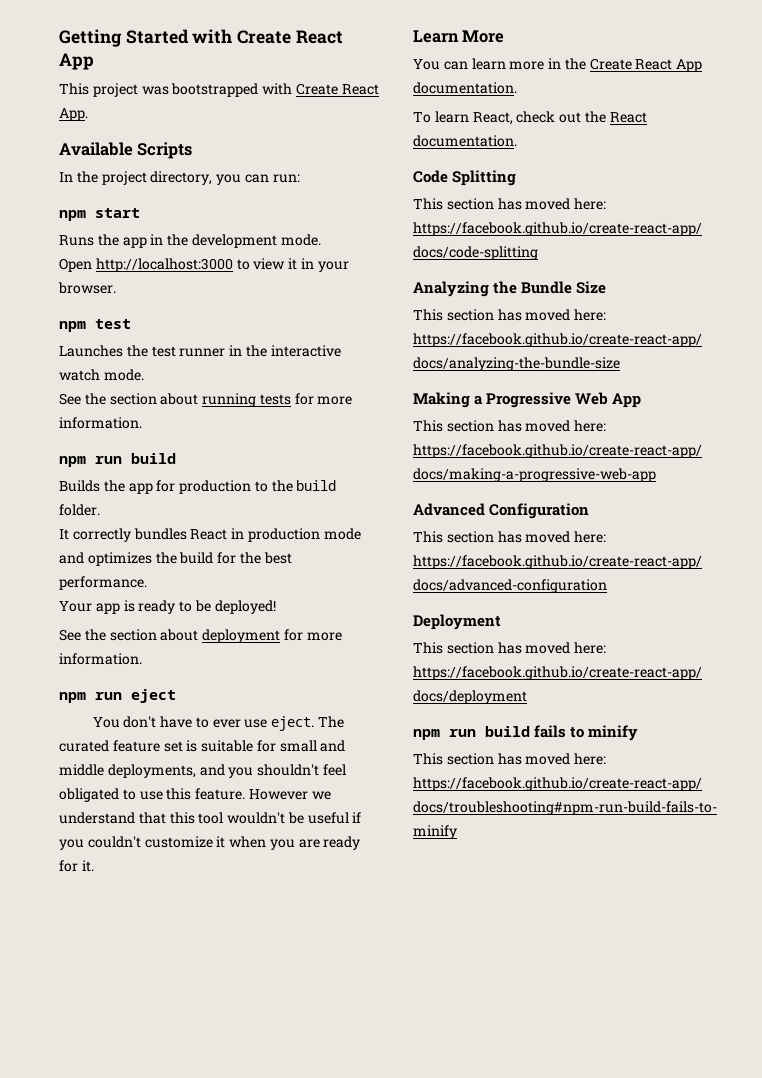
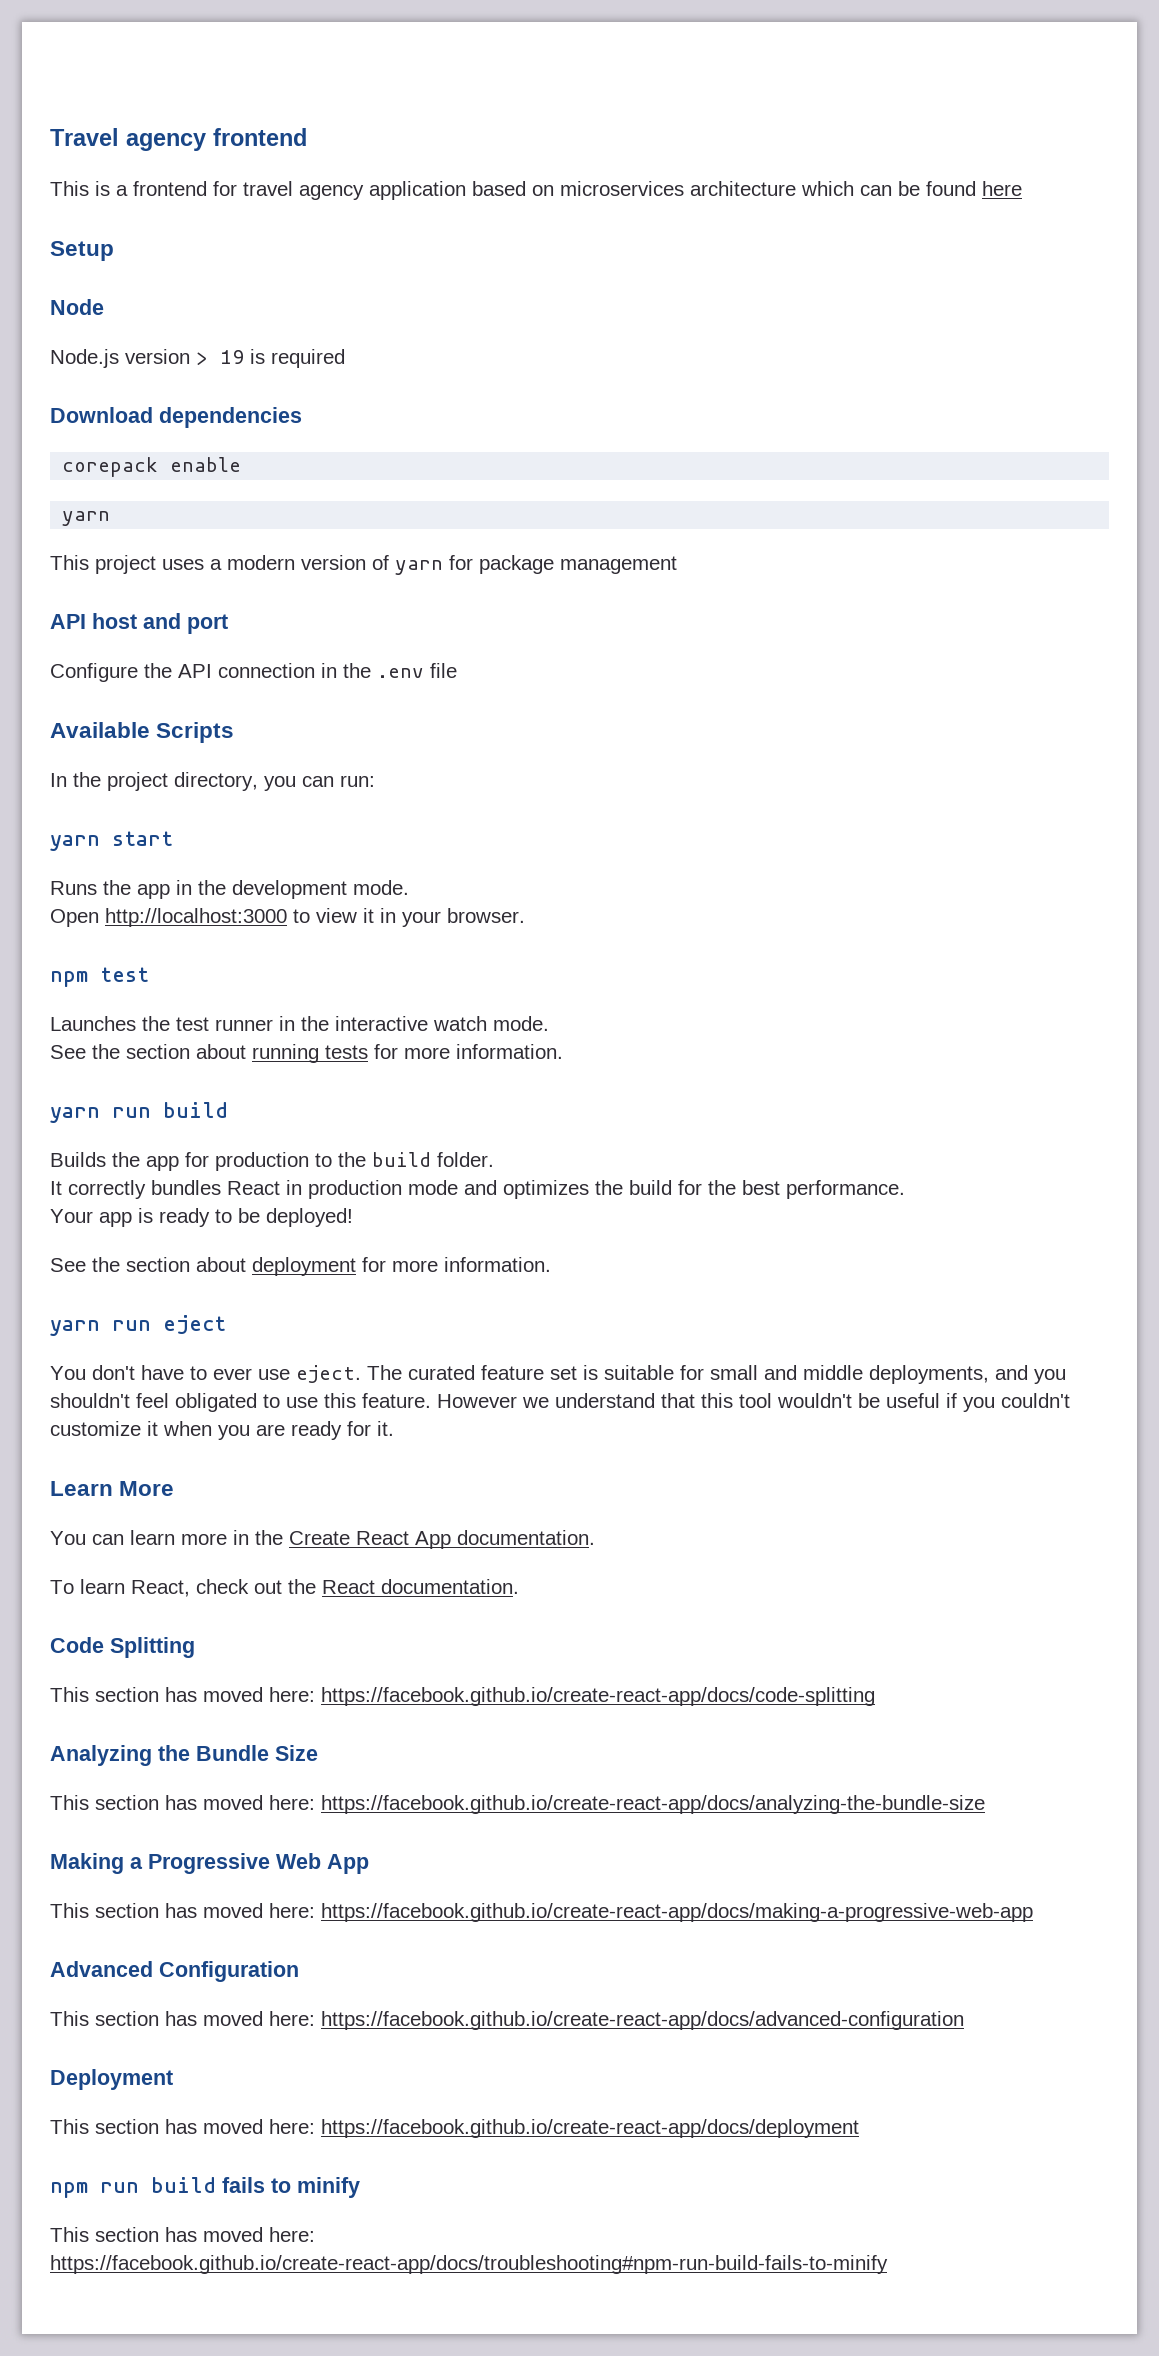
- Getting Started with Create React App
- This project was bootstrapped with Create React App.
+ Travel agency frontend
+ This is a frontend for travel agency application based on microservices architecture which can be found here
+ Setup
+ Node
+ Node.js version > 19 is required
+ Download dependencies
+ corepack enable
+ yarn
+ This project uses a modern version of yarn for package management
+ API host and port
+ Configure the API connection in the .env file
- npm start
+ yarn start
  See the section about running tests for more information.
- npm run build
+ yarn run build
- npm run eject
+ yarn run eject

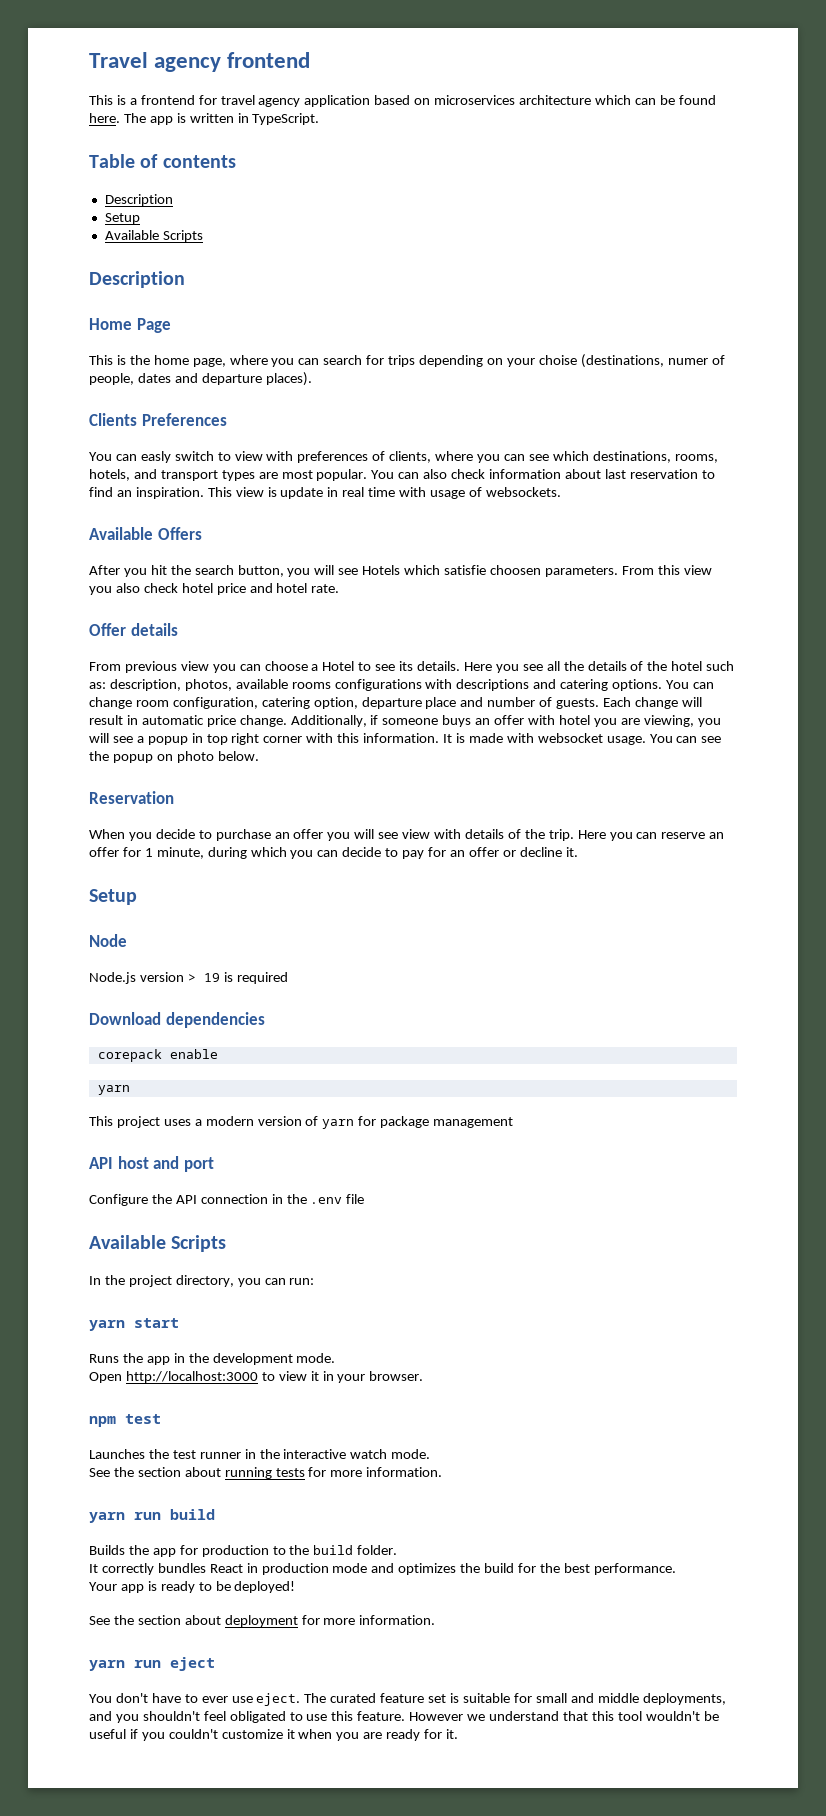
- This is a frontend for travel agency application based on microservices architecture which can be found here
+ This is a frontend for travel agency application based on microservices architecture which can be found here. The app is written in TypeScript.
+ Table of contents
+ Description
+ Setup
+ Available Scripts
+ Description
+ Home Page
+ This is the home page, where you can search for trips depending on your choise (destinations, numer of people, dates and departure places).
+ Clients Preferences
+ You can easly switch to view with preferences of clients, where you can see which destinations, rooms, hotels, and transport types are most popular. You can also check information about last reservation to find an inspiration. This view is update in real time with usage of websockets.
+ Available Offers
+ After you hit the search button, you will see Hotels which satisfie choosen parameters. From this view you also check hotel price and hotel rate.
+ Offer details
+ From previous view you can choose a Hotel to see its details. Here you see all the details of the hotel such as: description, photos, available rooms configurations with descriptions and catering options. You can change room configuration, catering option, departure place and number of guests. Each change will result in automatic price change. Additionally, if someone buys an offer with hotel you are viewing, you will see a popup in top right corner with this information. It is made with websocket usage. You can see the popup on photo below.
+ Reservation
+ When you decide to purchase an offer you will see view with details of the trip. Here you can reserve an offer for 1 minute, during which you can decide to pay for an offer or decline it.
- Learn More
- You can learn more in the Create React App documentation.
- To learn React, check out the React documentation.
- Code Splitting
- This section has moved here: https://facebook.github.io/create-react-app/docs/code-splitting
- Analyzing the Bundle Size
- This section has moved here: https://facebook.github.io/create-react-app/docs/analyzing-the-bundle-size
- Making a Progressive Web App
- This section has moved here: https://facebook.github.io/create-react-app/docs/making-a-progressive-web-app
- Advanced Configuration
- This section has moved here: https://facebook.github.io/create-react-app/docs/advanced-configuration
- Deployment
- This section has moved here: https://facebook.github.io/create-react-app/docs/deployment
- npm run build fails to minify
- This section has moved here: https://facebook.github.io/create-react-app/docs/troubleshooting#npm-run-build-fails-to-minify

